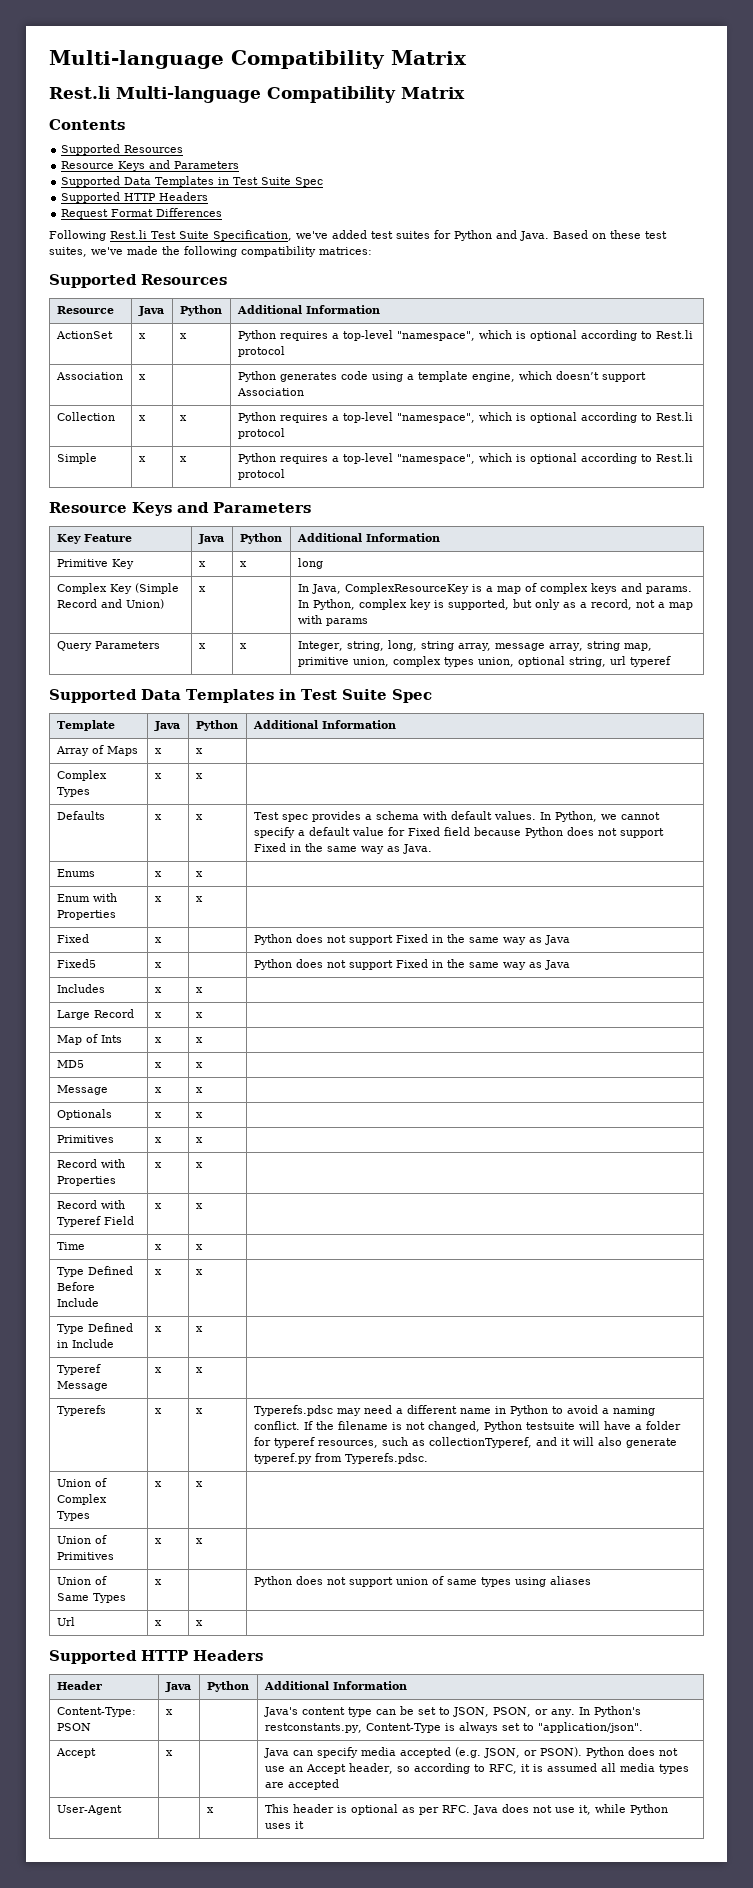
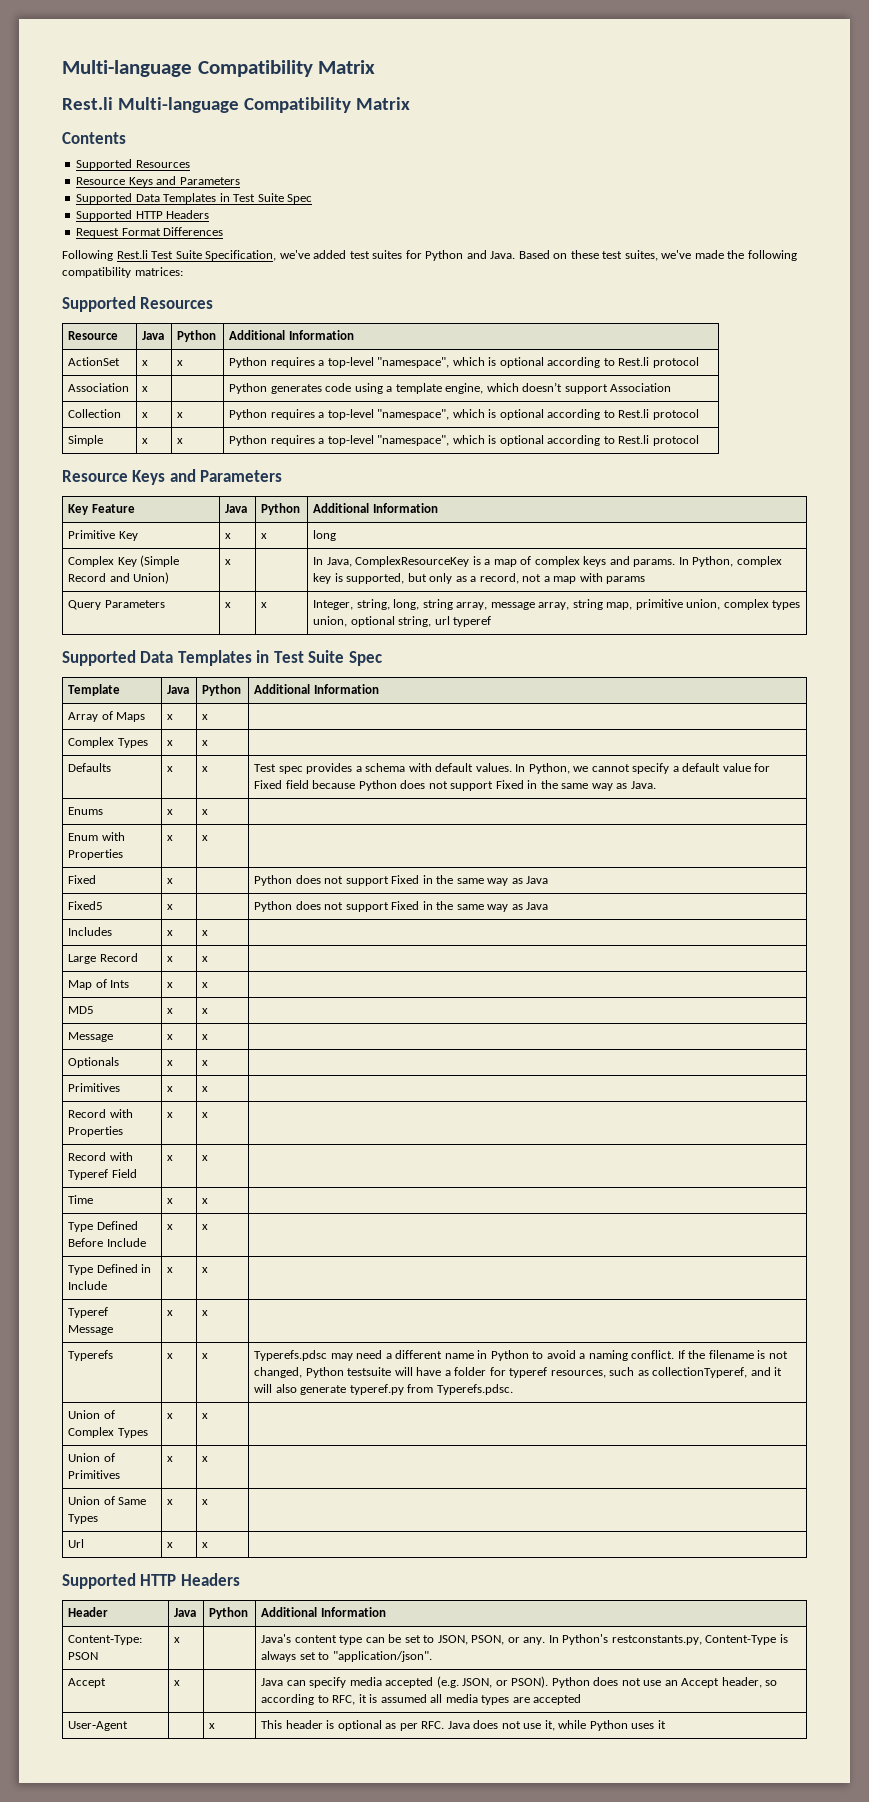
- Union of Same Types | x | | Python does not support union of same types using aliases
+ Union of Same Types | x | x |

